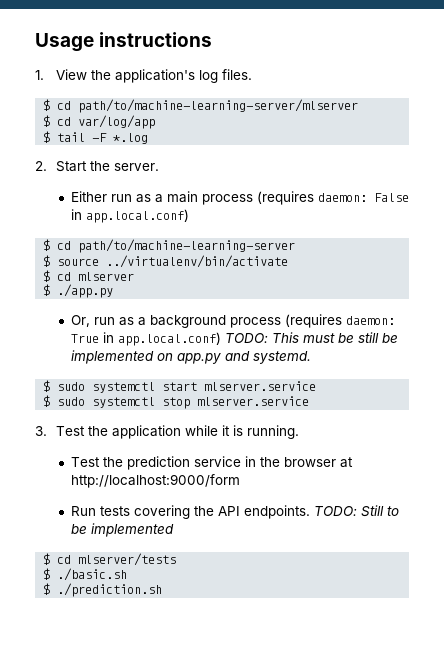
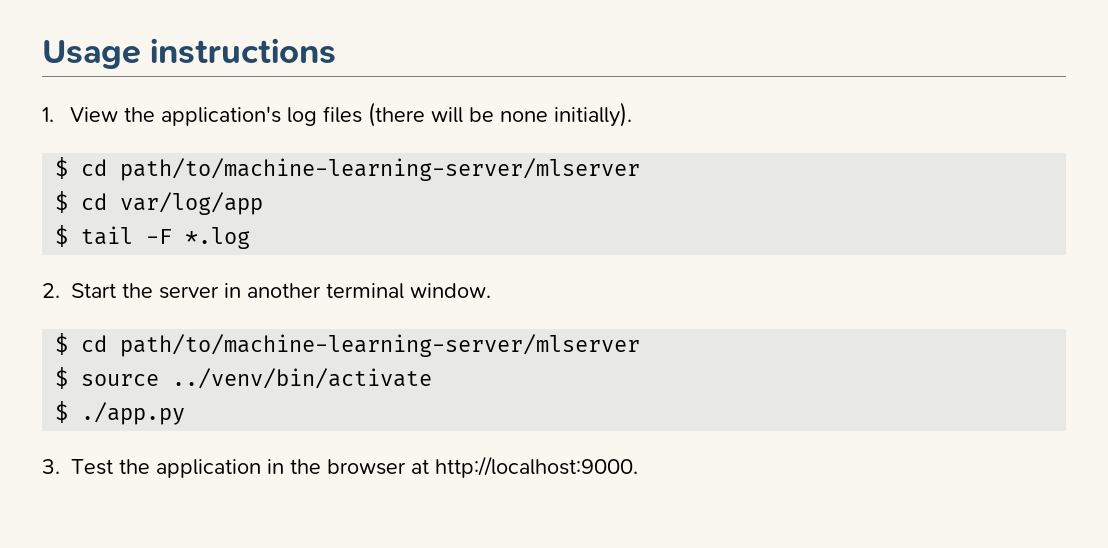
- 1. View the application's log files.
+ 1. View the application's log files (there will be none initially).
- 2. Start the server.
- Either run as a main process (requires daemon: False in app.local.conf)
- $ cd path/to/machine-learning-server
+ 2. Start the server in another terminal window.
+ $ cd path/to/machine-learning-server/mlserver
- $ source ../virtualenv/bin/activate
- $ cd mlserver
+ $ source ../venv/bin/activate
  $ ./app.py
- Or, run as a background process (requires daemon: True in app.local.conf) TODO: This must be still be implemented on app.py and systemd.
- $ sudo systemctl start mlserver.service
- $ sudo systemctl stop mlserver.service
- 3. Test the application while it is running.
- Test the prediction service in the browser at http://localhost:9000/form
- Run tests covering the API endpoints. TODO: Still to be implemented
- $ cd mlserver/tests
- $ ./basic.sh
- $ ./prediction.sh
+ 3. Test the application in the browser at http://localhost:9000.

